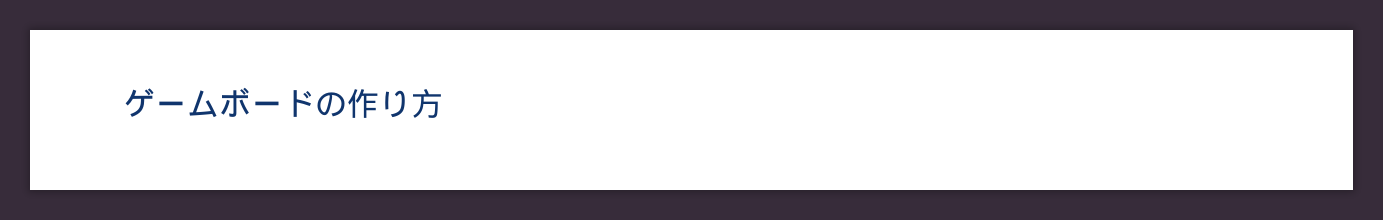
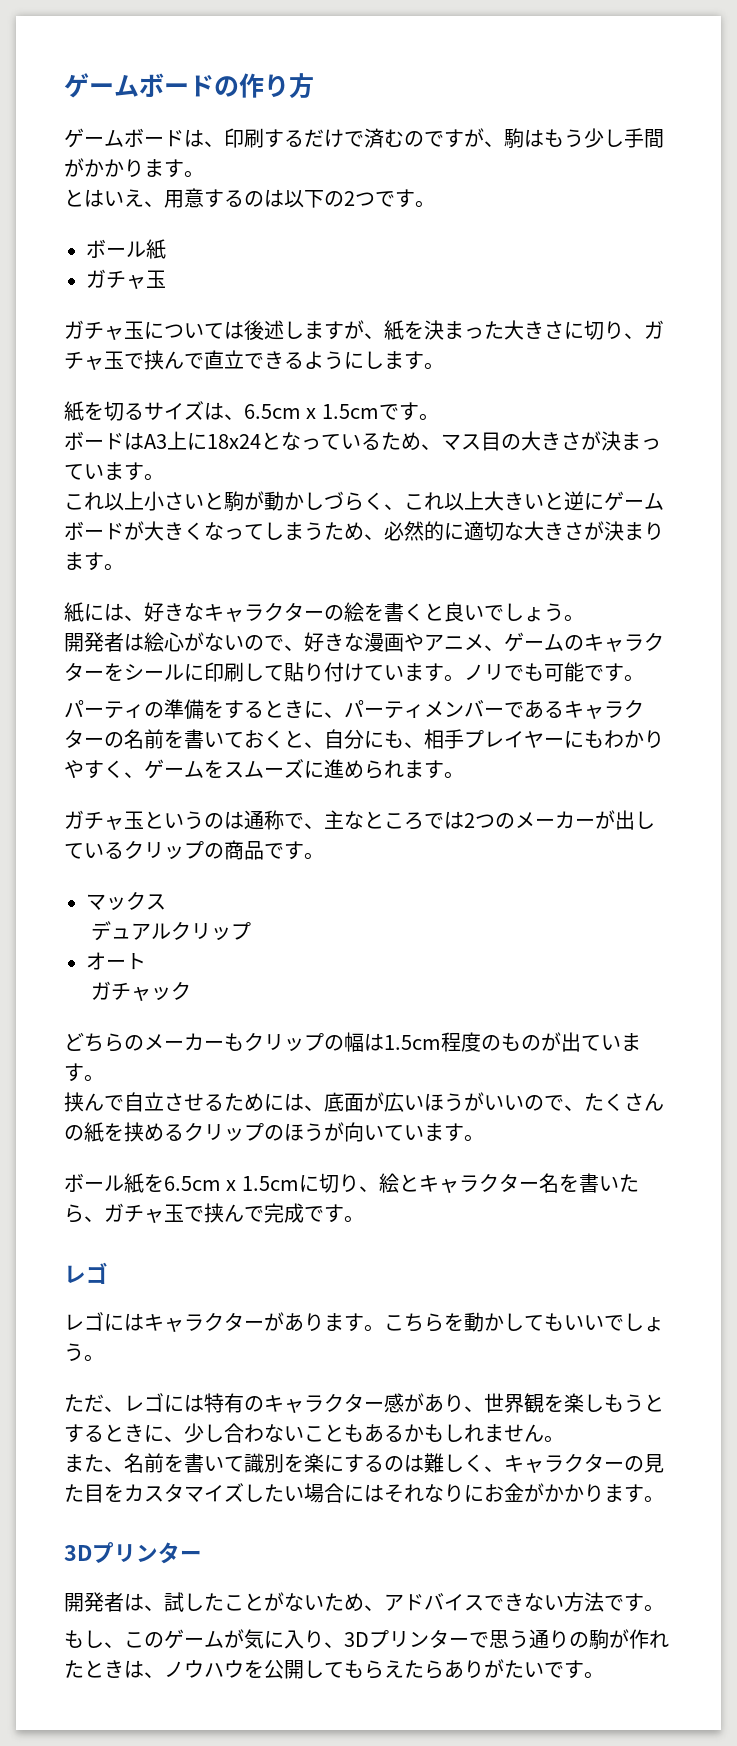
+ ゲームボードは、印刷するだけで済むのですが、駒はもう少し手間がかかります。
+ とはいえ、用意するのは以下の2つです。
+ ボール紙
+ ガチャ玉
+ ガチャ玉については後述しますが、紙を決まった大きさに切り、ガチャ玉で挟んで直立できるようにします。
+ 紙を切るサイズは、6.5cm x 1.5cmです。
+ ボードはA3上に18x24となっているため、マス目の大きさが決まっています。
+ これ以上小さいと駒が動かしづらく、これ以上大きいと逆にゲームボードが大きくなってしまうため、必然的に適切な大きさが決まります。
+ 紙には、好きなキャラクターの絵を書くと良いでしょう。
+ 開発者は絵心がないので、好きな漫画やアニメ、ゲームのキャラクターをシールに印刷して貼り付けています。ノリでも可能です。
+ パーティの準備をするときに、パーティメンバーであるキャラクターの名前を書いておくと、自分にも、相手プレイヤーにもわかりやすく、ゲームをスムーズに進められます。
+ ガチャ玉というのは通称で、主なところでは2つのメーカーが出しているクリップの商品です。
+ マックス
+ デュアルクリップ
+ オート
+ ガチャック
+ どちらのメーカーもクリップの幅は1.5cm程度のものが出ています。
+ 挟んで自立させるためには、底面が広いほうがいいので、たくさんの紙を挟めるクリップのほうが向いています。
+ ボール紙を6.5cm x 1.5cmに切り、絵とキャラクター名を書いたら、ガチャ玉で挟んで完成です。
+ レゴ
+ レゴにはキャラクターがあります。こちらを動かしてもいいでしょう。
+ ただ、レゴには特有のキャラクター感があり、世界観を楽しもうとするときに、少し合わないこともあるかもしれません。
+ また、名前を書いて識別を楽にするのは難しく、キャラクターの見た目をカスタマイズしたい場合にはそれなりにお金がかかります。
+ 3Dプリンター
+ 開発者は、試したことがないため、アドバイスできない方法です。
+ もし、このゲームが気に入り、3Dプリンターで思う通りの駒が作れたときは、ノウハウを公開してもらえたらありがたいです。

